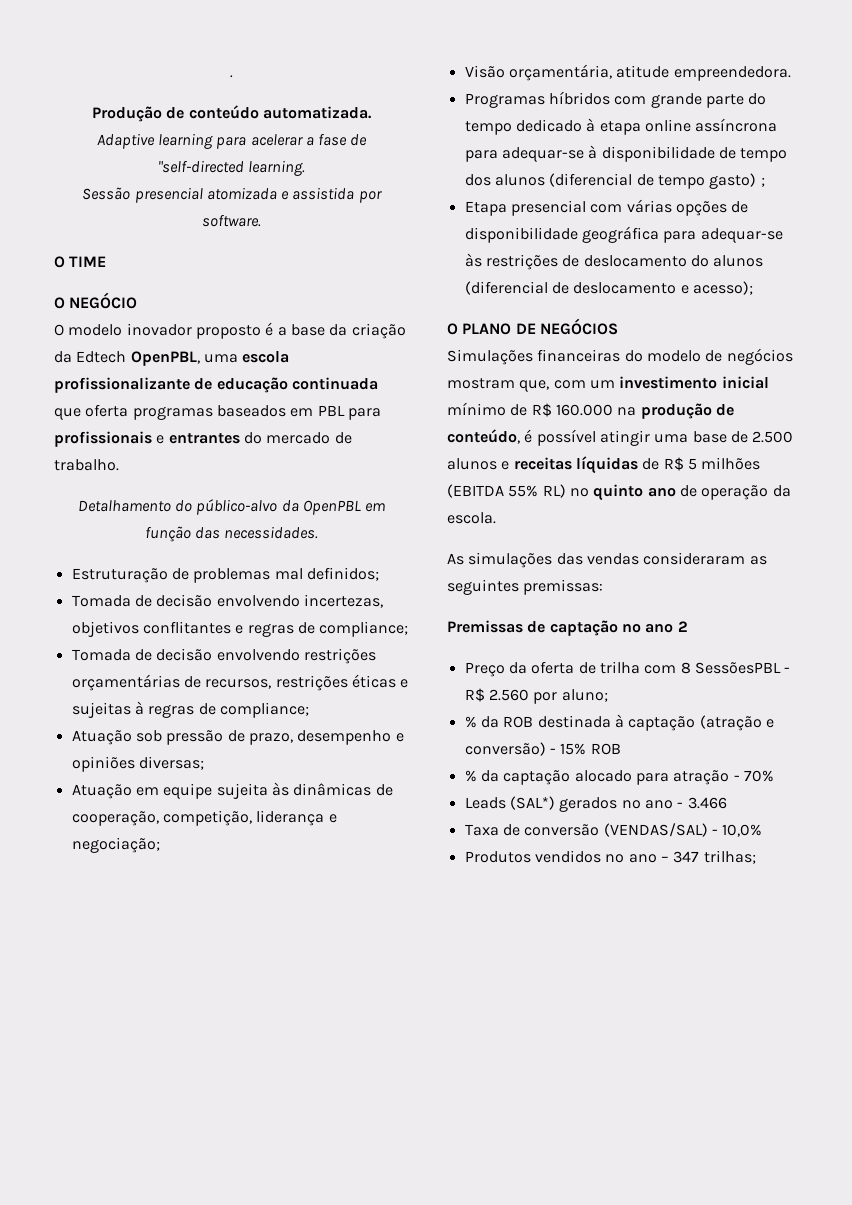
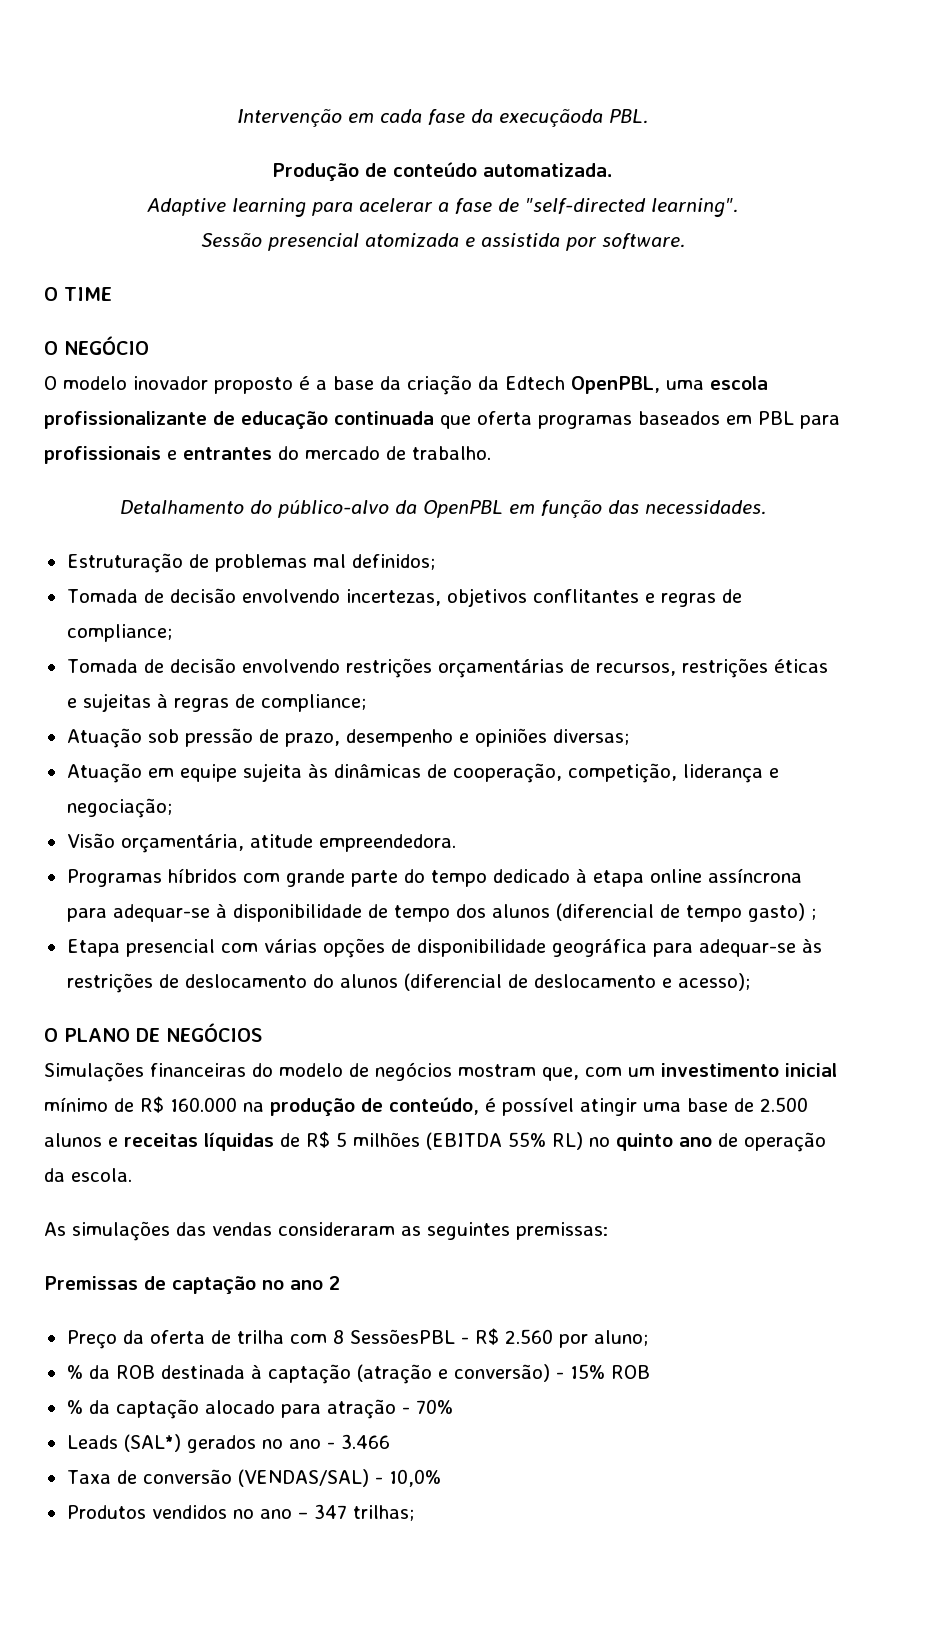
- .
+ Intervenção em cada fase da execuçãoda PBL.
- Adaptive learning para acelerar a fase de "self-directed learning.
+ Adaptive learning para acelerar a fase de "self-directed learning".

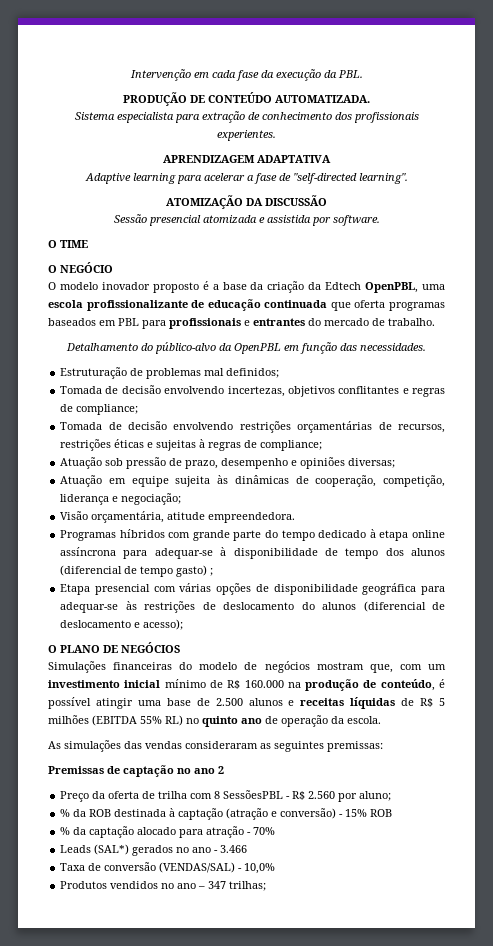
- Intervenção em cada fase da execuçãoda PBL.
+ Intervenção em cada fase da execução da PBL.
- Produção de conteúdo automatizada.
+ PRODUÇÃO DE CONTEÚDO AUTOMATIZADA.
+ Sistema especialista para extração de conhecimento dos profissionais experientes.
+ APRENDIZAGEM ADAPTATIVA
+ ATOMIZAÇÃO DA DISCUSSÃO

